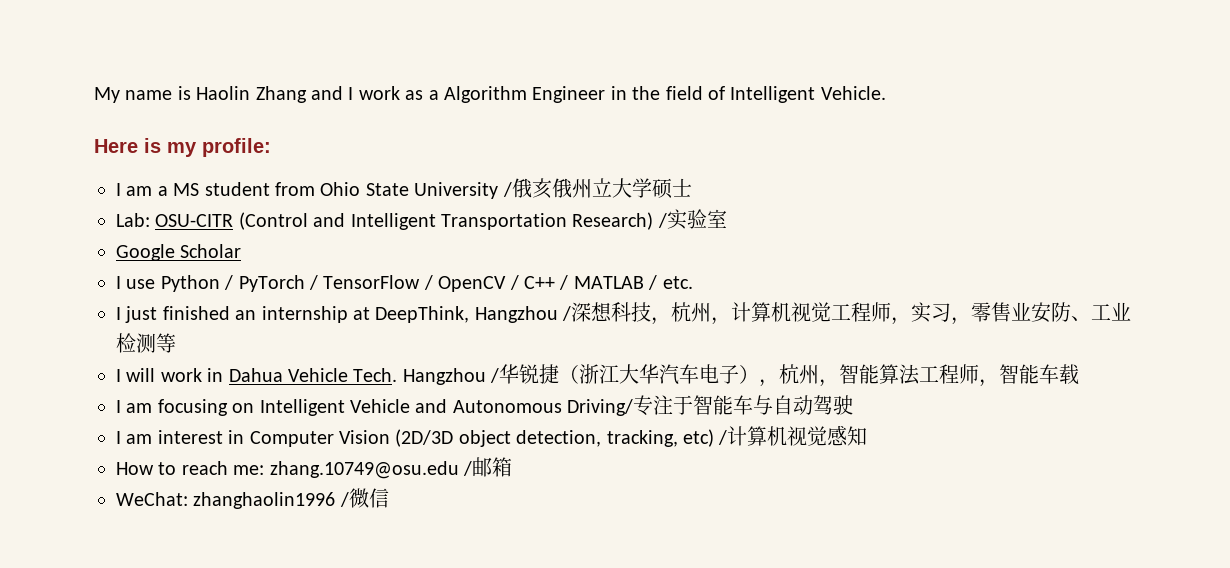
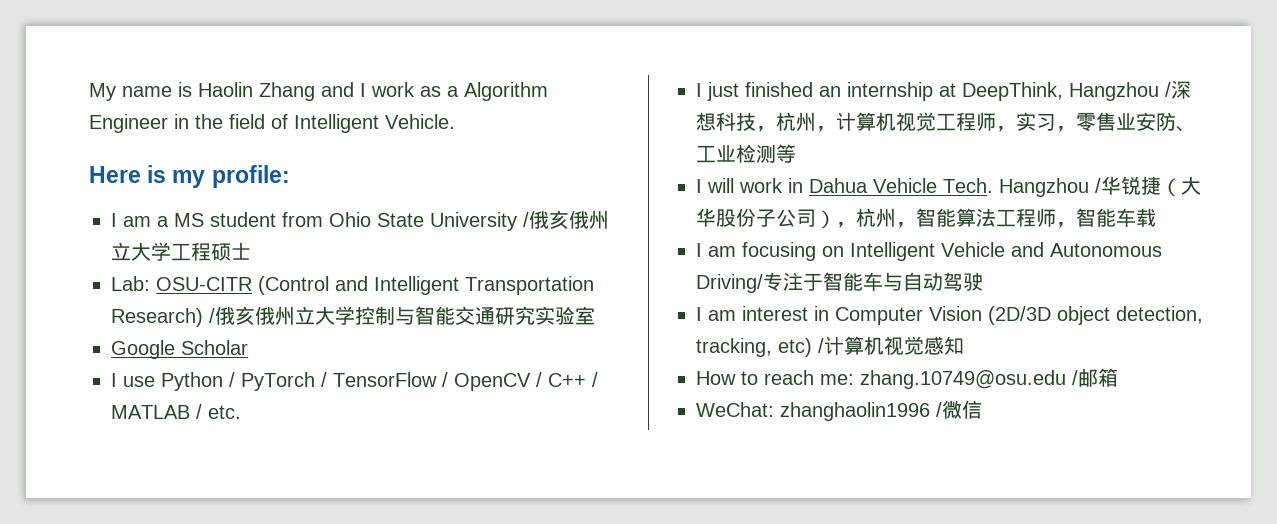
- I am a MS student from Ohio State University /俄亥俄州立大学硕士
+ I am a MS student from Ohio State University /俄亥俄州立大学工程硕士
- Lab: OSU-CITR (Control and Intelligent Transportation Research) /实验室
+ Lab: OSU-CITR (Control and Intelligent Transportation Research) /俄亥俄州立大学控制与智能交通研究实验室
- Hangzhou /华锐捷（浙江大华汽车电子），杭州，智能算法工程师，智能车载
+ Hangzhou /华锐捷（大华股份子公司），杭州，智能算法工程师，智能车载

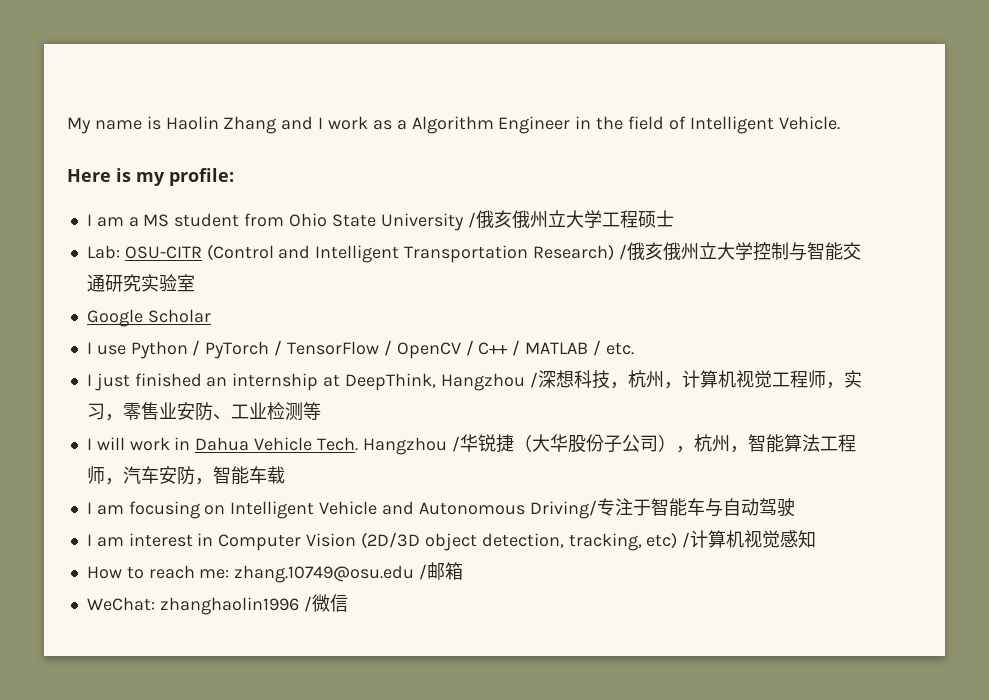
- Hangzhou /华锐捷（大华股份子公司），杭州，智能算法工程师，智能车载
+ Hangzhou /华锐捷（大华股份子公司），杭州，智能算法工程师，汽车安防，智能车载

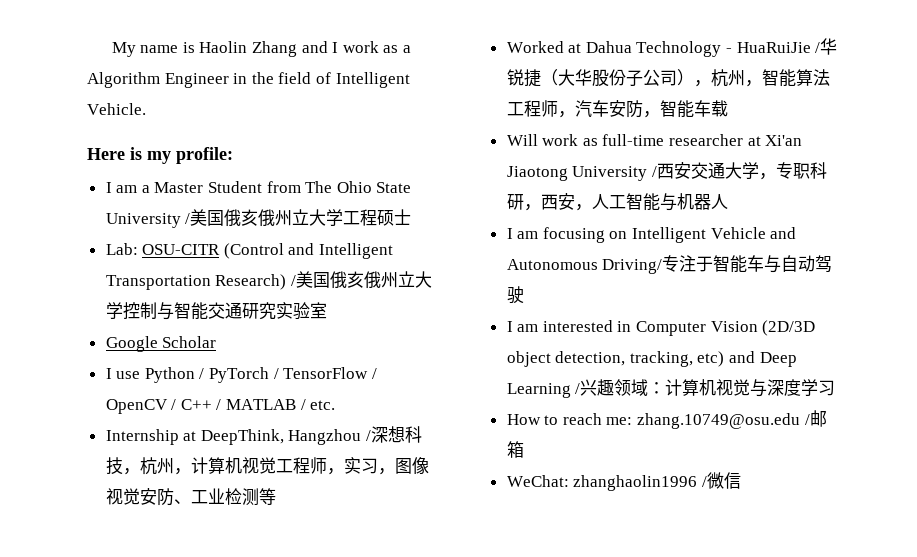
- I am a MS student from Ohio State University /俄亥俄州立大学工程硕士
+ I am a Master Student from The Ohio State University /美国俄亥俄州立大学工程硕士
- Lab: OSU-CITR (Control and Intelligent Transportation Research) /俄亥俄州立大学控制与智能交通研究实验室
+ Lab: OSU-CITR (Control and Intelligent Transportation Research) /美国俄亥俄州立大学控制与智能交通研究实验室
- I just finished an internship at DeepThink, Hangzhou /深想科技，杭州，计算机视觉工程师，实习，零售业安防、工业检测等
+ Internship at DeepThink, Hangzhou /深想科技，杭州，计算机视觉工程师，实习，图像视觉安防、工业检测等
- I will work in Dahua Vehicle Tech. Hangzhou /华锐捷（大华股份子公司），杭州，智能算法工程师，汽车安防，智能车载
+ Worked at Dahua Technology - HuaRuiJie /华锐捷（大华股份子公司），杭州，智能算法工程师，汽车安防，智能车载
+ Will work as full-time researcher at Xi'an Jiaotong University /西安交通大学，专职科研，西安，人工智能与机器人
- I am interest in Computer Vision (2D/3D object detection, tracking, etc) /计算机视觉感知
+ I am interested in Computer Vision (2D/3D object detection, tracking, etc) and Deep Learning /兴趣领域：计算机视觉与深度学习

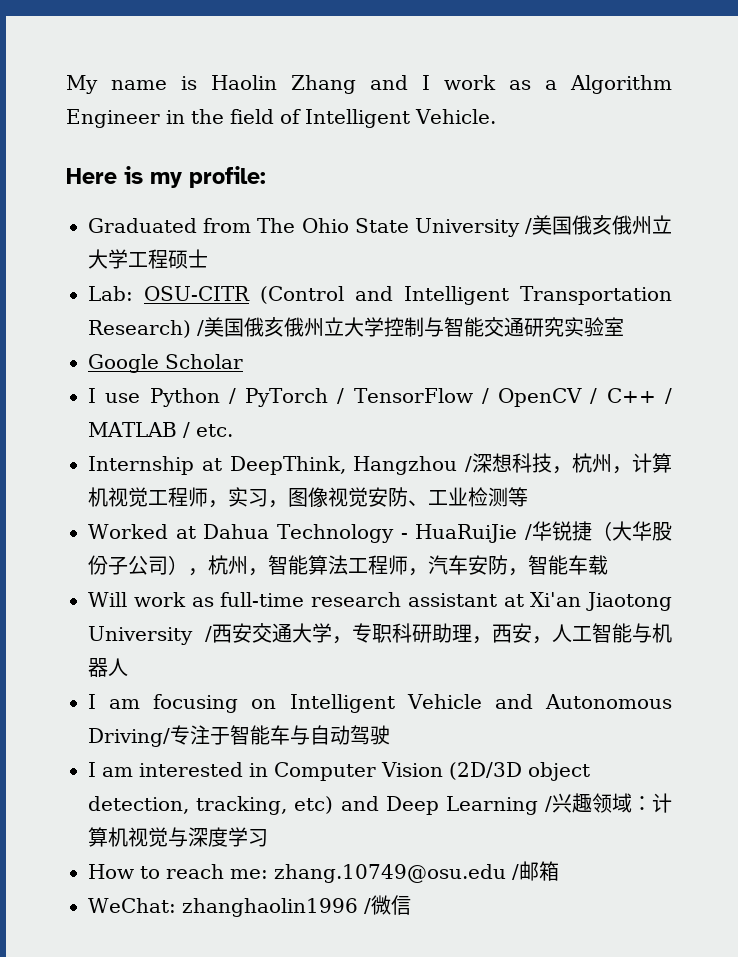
- I am a Master Student from The Ohio State University /美国俄亥俄州立大学工程硕士
+ Graduated from The Ohio State University /美国俄亥俄州立大学工程硕士
- Will work as full-time researcher at Xi'an Jiaotong University /西安交通大学，专职科研，西安，人工智能与机器人
+ Will work as full-time research assistant at Xi'an Jiaotong University /西安交通大学，专职科研助理，西安，人工智能与机器人

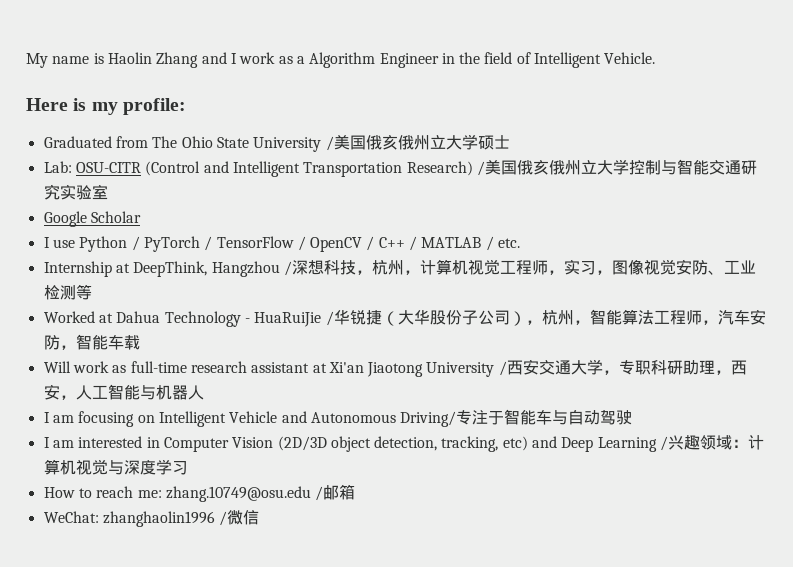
- Graduated from The Ohio State University /美国俄亥俄州立大学工程硕士
+ Graduated from The Ohio State University /美国俄亥俄州立大学硕士

